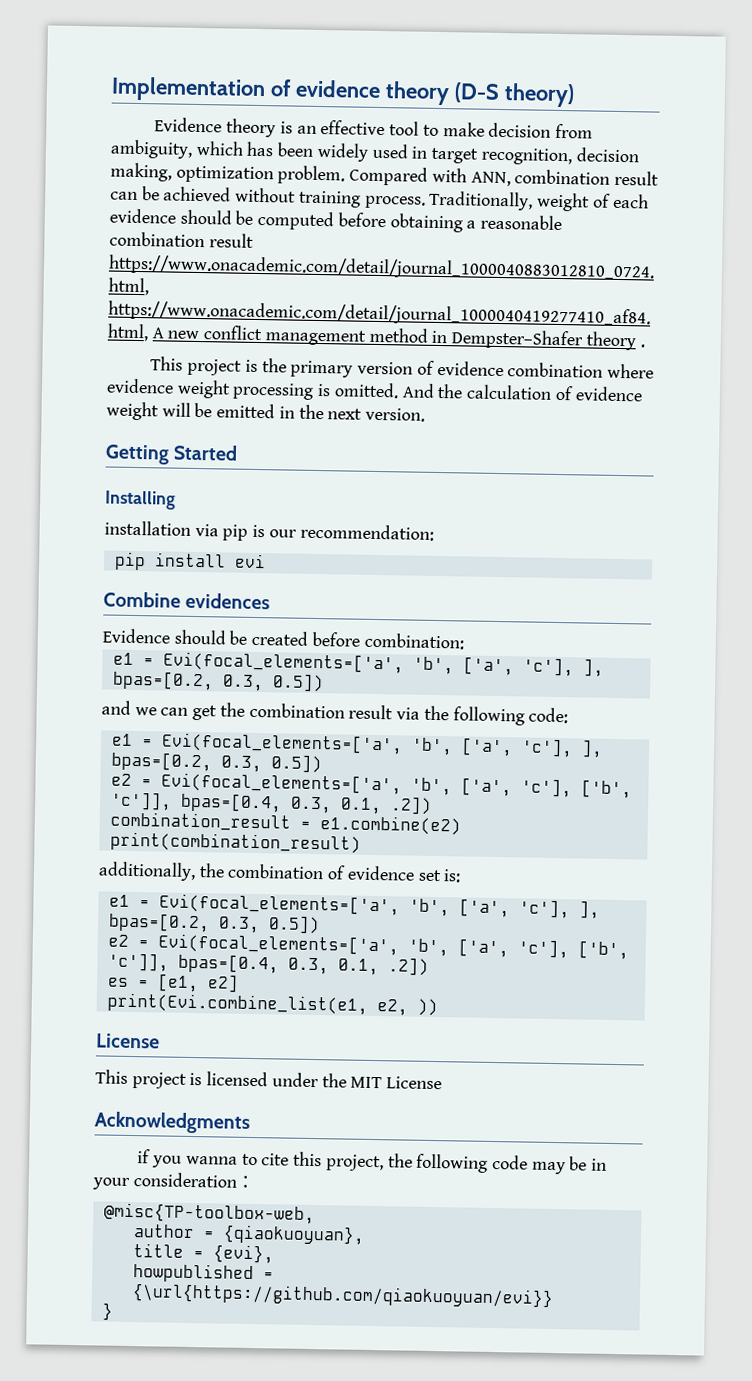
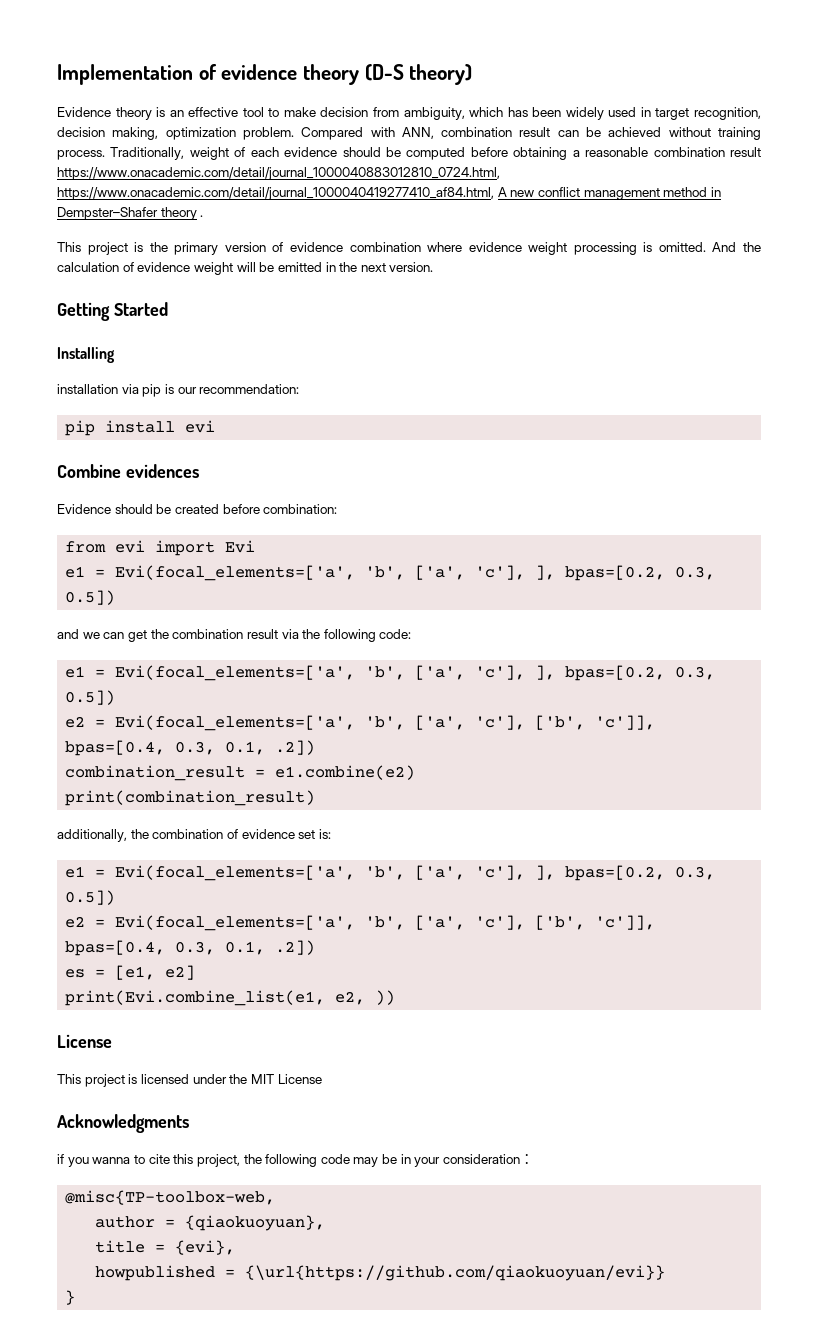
+ from evi import Evi

